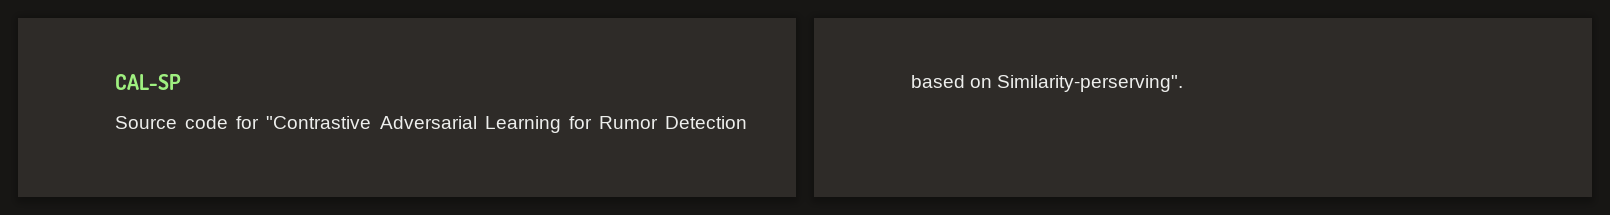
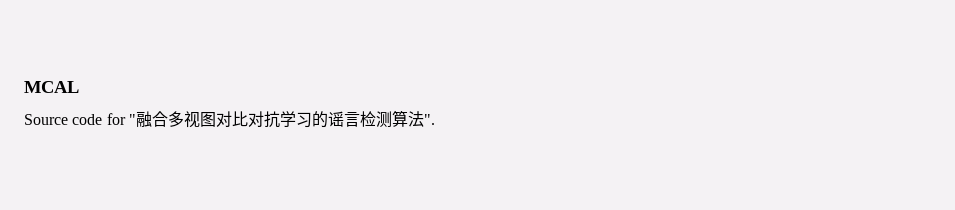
- CAL-SP
+ MCAL
- Source code for "Contrastive Adversarial Learning for Rumor Detection based on Similarity-perserving".
+ Source code for "融合多视图对比对抗学习的谣言检测算法".

